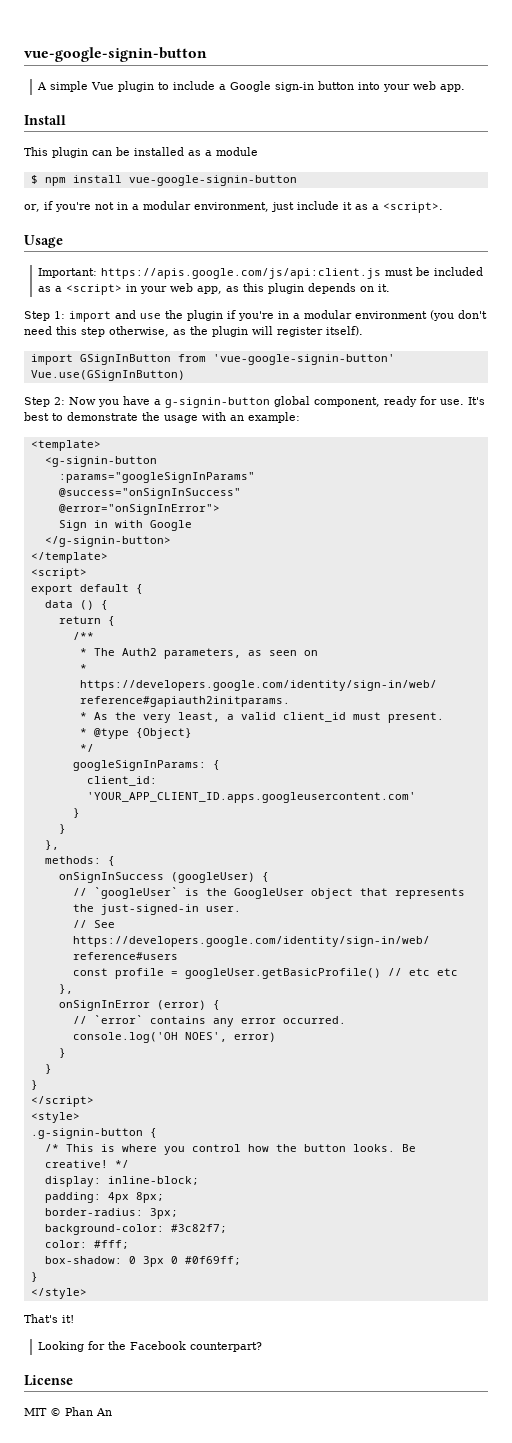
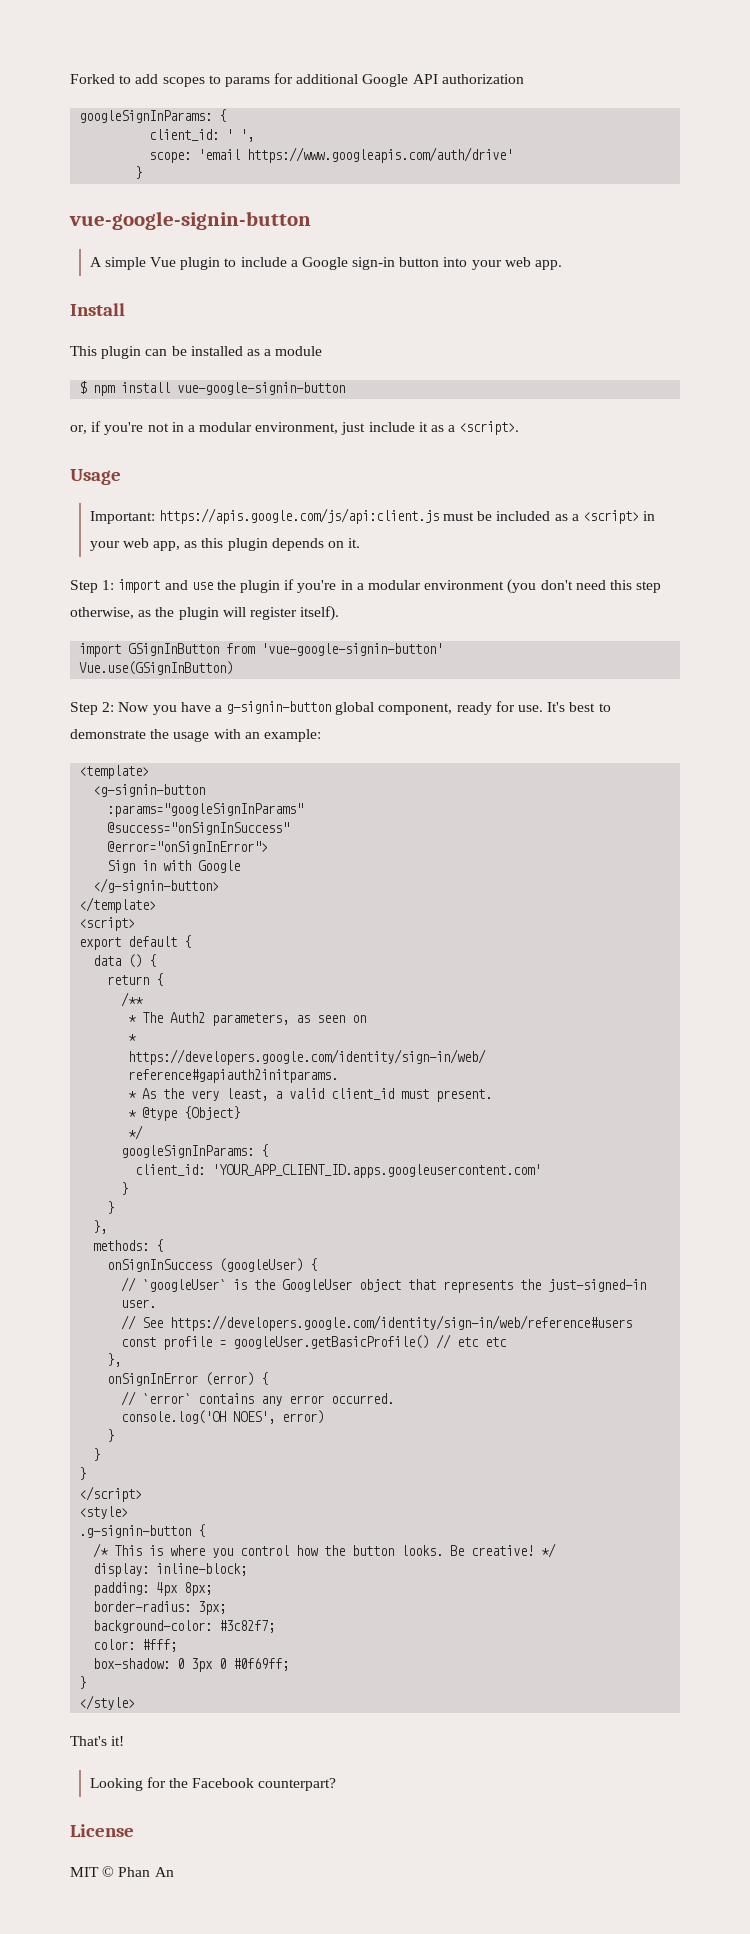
+ Forked to add scopes to params for additional Google API authorization
+ googleSignInParams: {
+ client_id: ' ',
+ scope: 'email https://www.googleapis.com/auth/drive'
+ }

